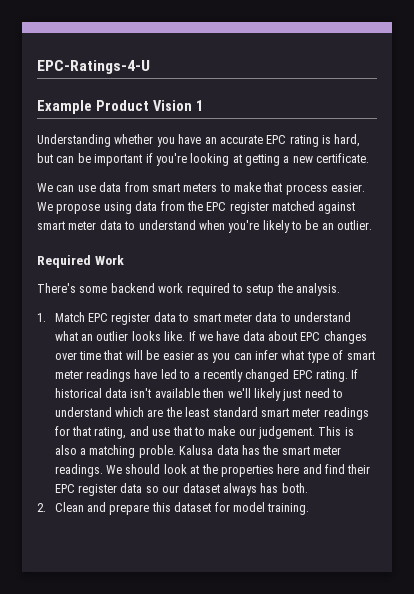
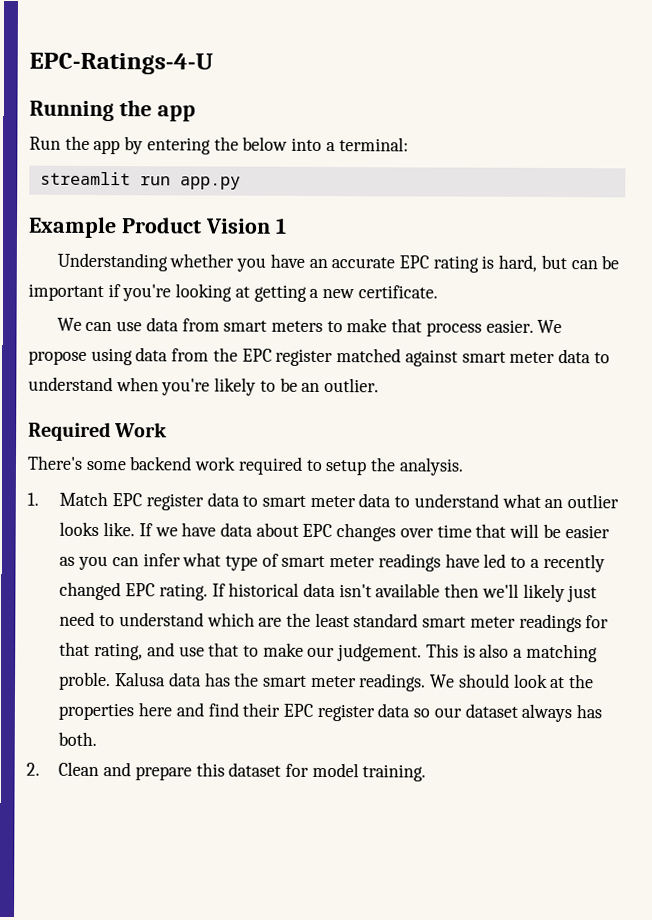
+ Running the app
+ Run the app by entering the below into a terminal:
+ streamlit run app.py

